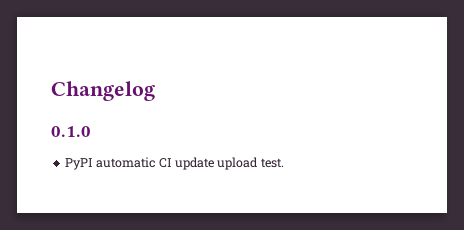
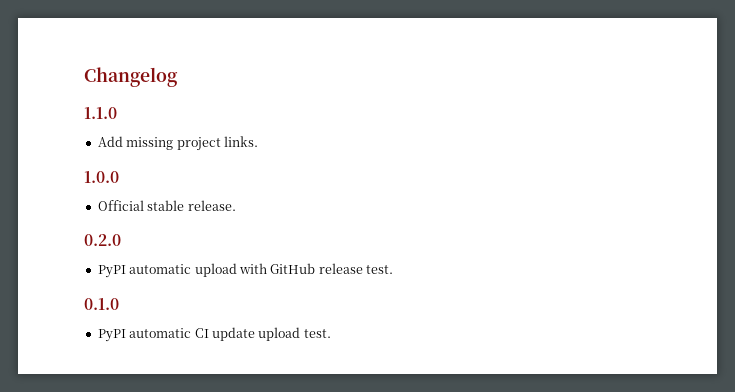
+ 1.1.0
+ Add missing project links.
+ 1.0.0
+ Official stable release.
+ 0.2.0
+ PyPI automatic upload with GitHub release test.

